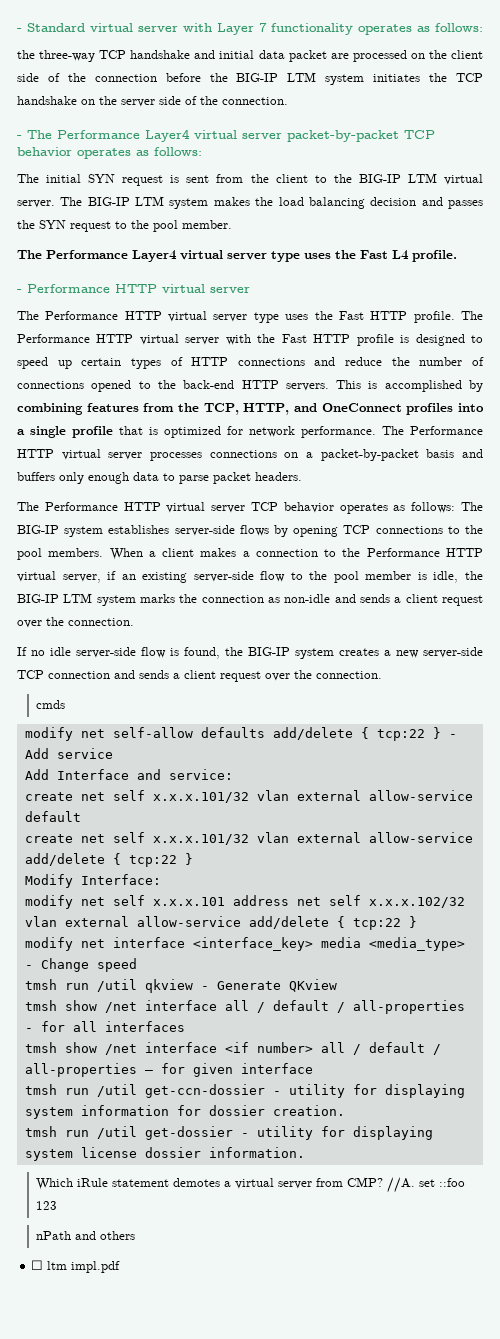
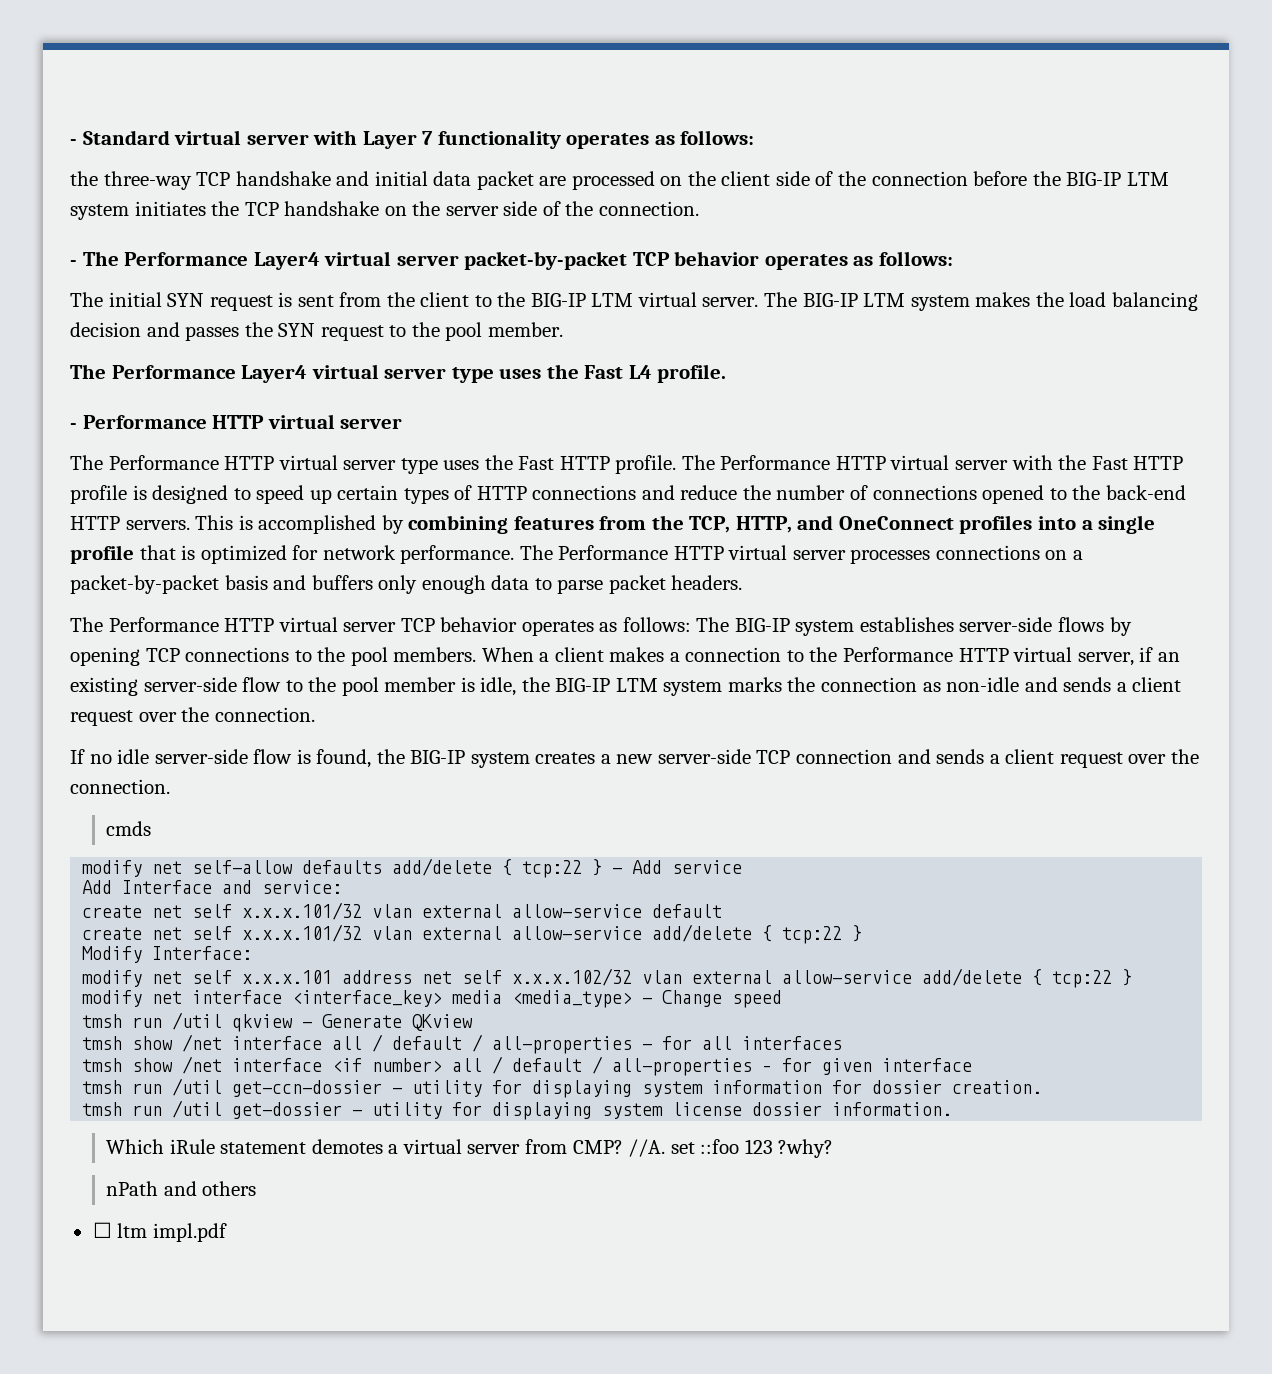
- //A. set ::foo 123
+ //A. set ::foo 123 ?why?

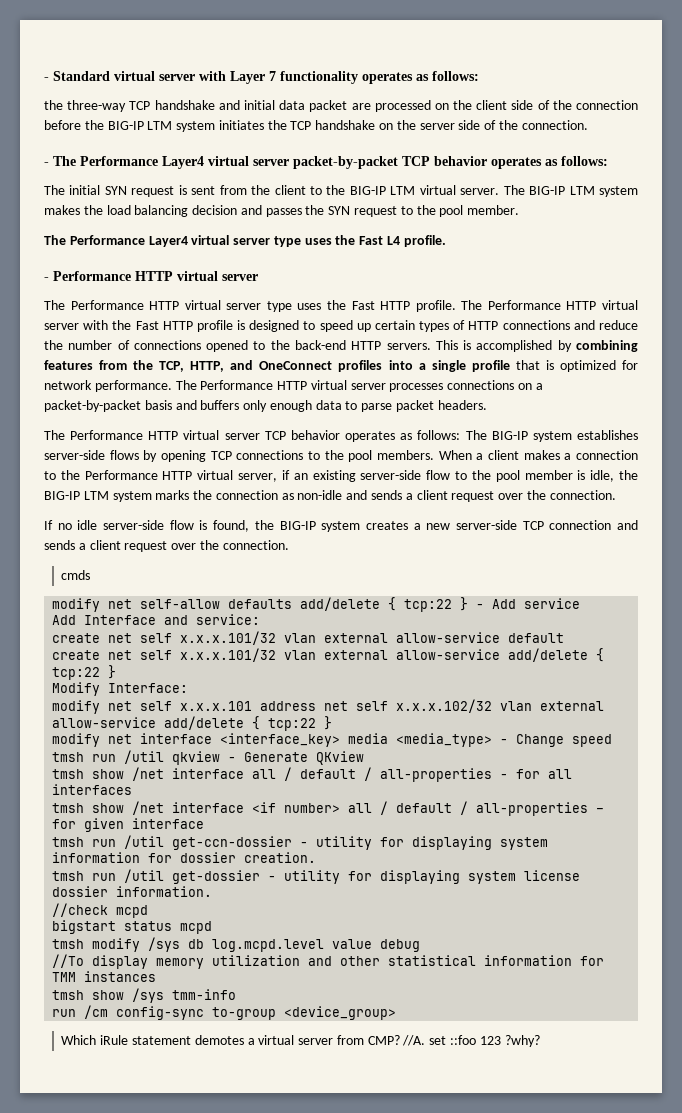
+ //check mcpd
+ bigstart status mcpd
+ tmsh modify /sys db log.mcpd.level value debug
+ //To display memory utilization and other statistical information for TMM instances
+ tmsh show /sys tmm-info
+ run /cm config-sync to-group <device_group>
- nPath and others
- ☐ ltm impl.pdf

